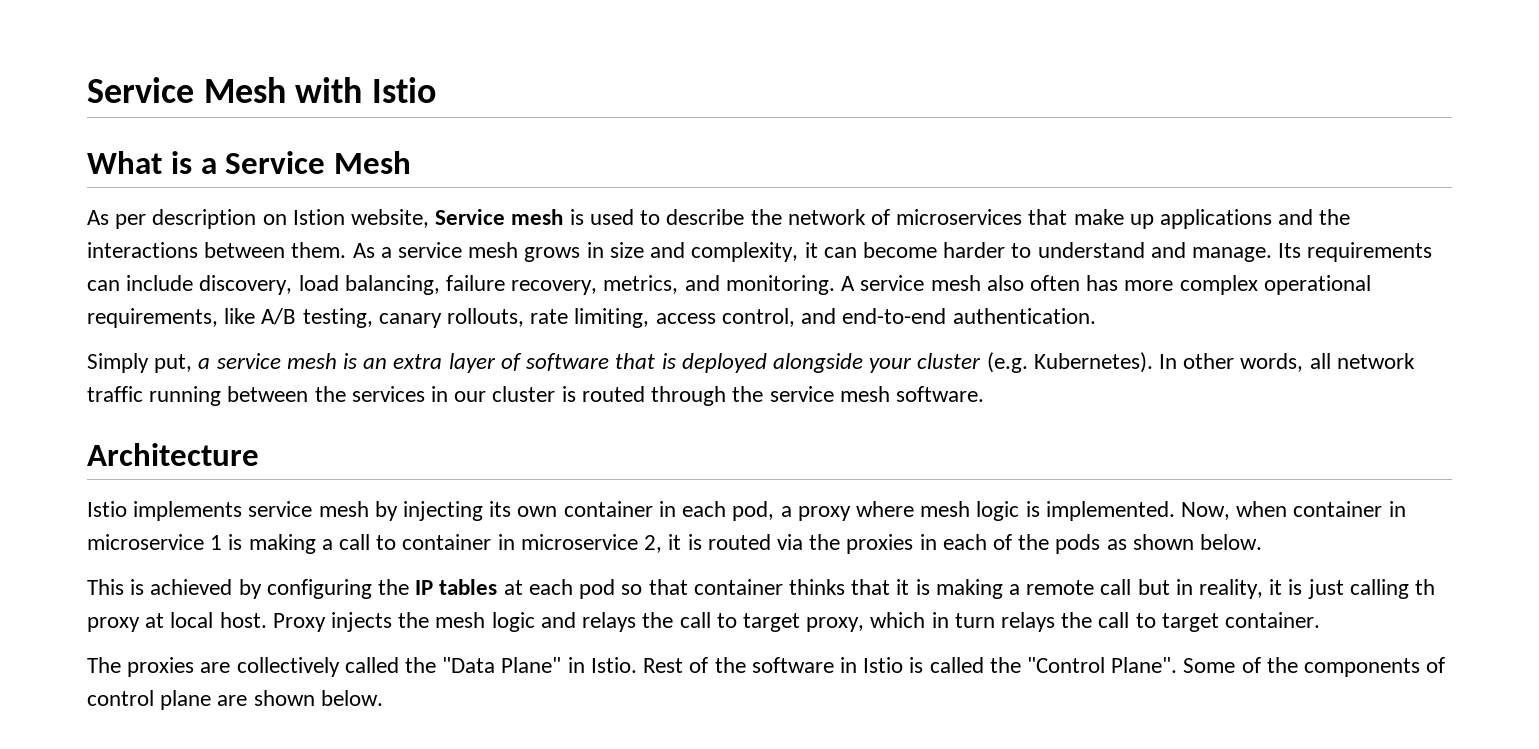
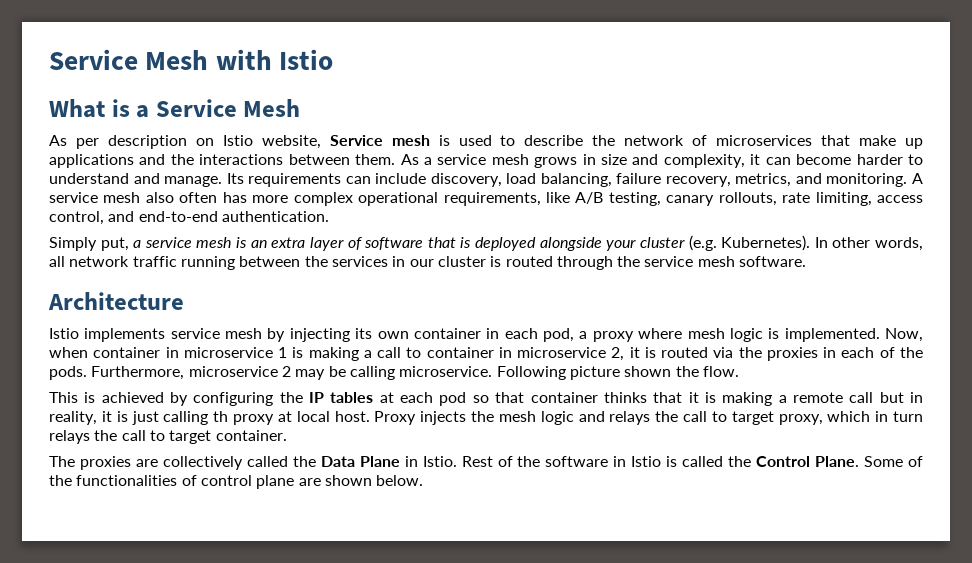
- As per description on Istion website, Service mesh is used to describe the network of microservices that make up applications and the interactions between them.
+ As per description on Istio website, Service mesh is used to describe the network of microservices that make up applications and the interactions between them.
- Now, when container in microservice 1 is making a call to container in microservice 2, it is routed via the proxies in each of the pods as shown below.
+ Now, when container in microservice 1 is making a call to container in microservice 2, it is routed via the proxies in each of the pods. Furthermore, microservice 2 may be calling microservice. Following picture shown the flow.
- The proxies are collectively called the "Data Plane" in Istio.
+ The proxies are collectively called the Data Plane in Istio.
- Rest of the software in Istio is called the "Control Plane".
+ Rest of the software in Istio is called the Control Plane.
- Some of the components of control plane are shown below.
+ Some of the functionalities of control plane are shown below.

